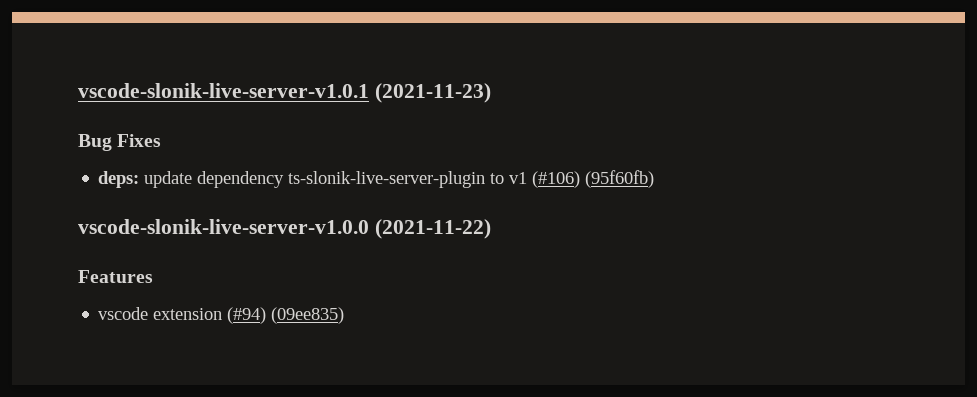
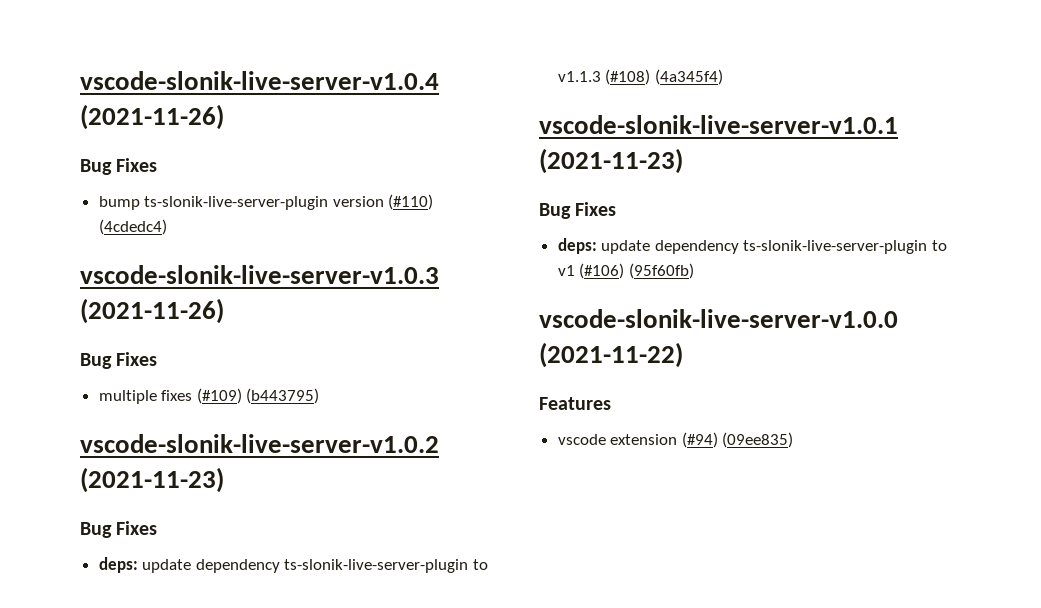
+ vscode-slonik-live-server-v1.0.4 (2021-11-26)
+ Bug Fixes
+ bump ts-slonik-live-server-plugin version (#110) (4cdedc4)
+ vscode-slonik-live-server-v1.0.3 (2021-11-26)
+ Bug Fixes
+ multiple fixes (#109) (b443795)
+ vscode-slonik-live-server-v1.0.2 (2021-11-23)
+ Bug Fixes
+ deps: update dependency ts-slonik-live-server-plugin to v1.1.3 (#108) (4a345f4)

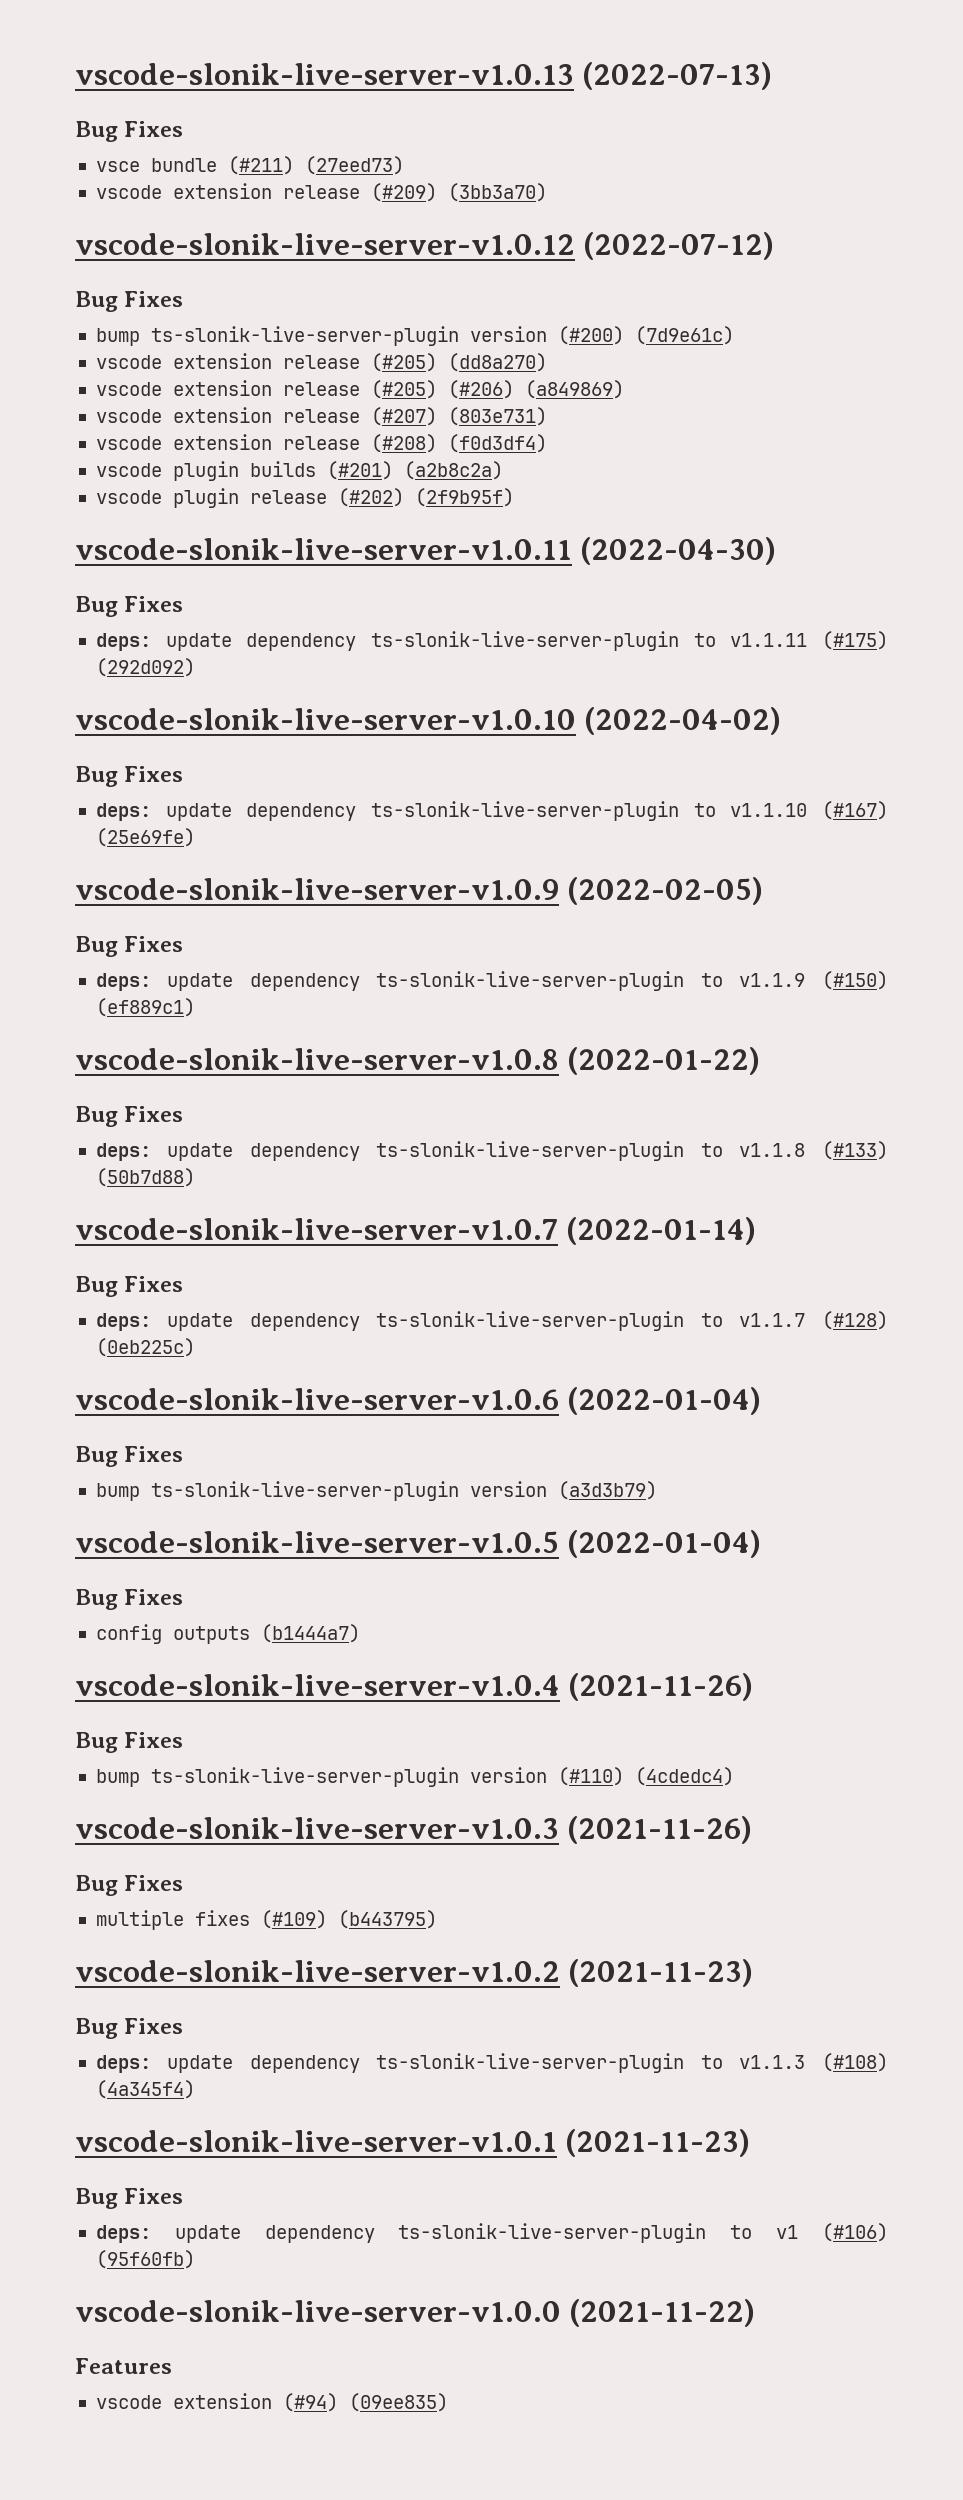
+ vscode-slonik-live-server-v1.0.13 (2022-07-13)
+ Bug Fixes
+ vsce bundle (#211) (27eed73)
+ vscode extension release (#209) (3bb3a70)
+ vscode-slonik-live-server-v1.0.12 (2022-07-12)
+ Bug Fixes
+ bump ts-slonik-live-server-plugin version (#200) (7d9e61c)
+ vscode extension release (#205) (dd8a270)
+ vscode extension release (#205) (#206) (a849869)
+ vscode extension release (#207) (803e731)
+ vscode extension release (#208) (f0d3df4)
+ vscode plugin builds (#201) (a2b8c2a)
+ vscode plugin release (#202) (2f9b95f)
+ vscode-slonik-live-server-v1.0.11 (2022-04-30)
+ Bug Fixes
+ deps: update dependency ts-slonik-live-server-plugin to v1.1.11 (#175) (292d092)
+ vscode-slonik-live-server-v1.0.10 (2022-04-02)
+ Bug Fixes
+ deps: update dependency ts-slonik-live-server-plugin to v1.1.10 (#167) (25e69fe)
+ vscode-slonik-live-server-v1.0.9 (2022-02-05)
+ Bug Fixes
+ deps: update dependency ts-slonik-live-server-plugin to v1.1.9 (#150) (ef889c1)
+ vscode-slonik-live-server-v1.0.8 (2022-01-22)
+ Bug Fixes
+ deps: update dependency ts-slonik-live-server-plugin to v1.1.8 (#133) (50b7d88)
+ vscode-slonik-live-server-v1.0.7 (2022-01-14)
+ Bug Fixes
+ deps: update dependency ts-slonik-live-server-plugin to v1.1.7 (#128) (0eb225c)
+ vscode-slonik-live-server-v1.0.6 (2022-01-04)
+ Bug Fixes
+ bump ts-slonik-live-server-plugin version (a3d3b79)
+ vscode-slonik-live-server-v1.0.5 (2022-01-04)
+ Bug Fixes
+ config outputs (b1444a7)

